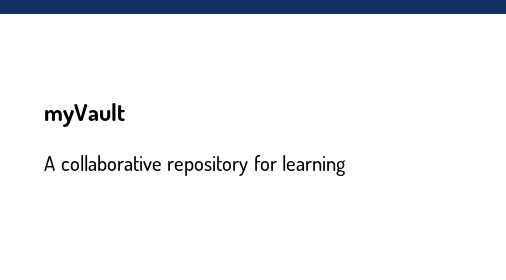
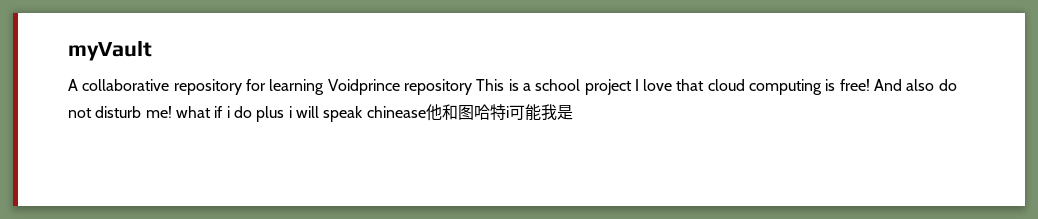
- A collaborative repository for learning
+ A collaborative repository for learning Voidprince repository This is a school project I love that cloud computing is free! And also do not disturb me! what if i do plus i will speak chinease他和图哈特i可能我是

